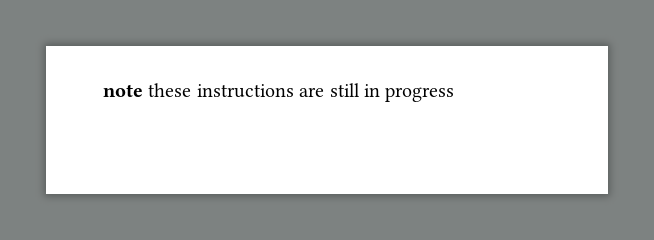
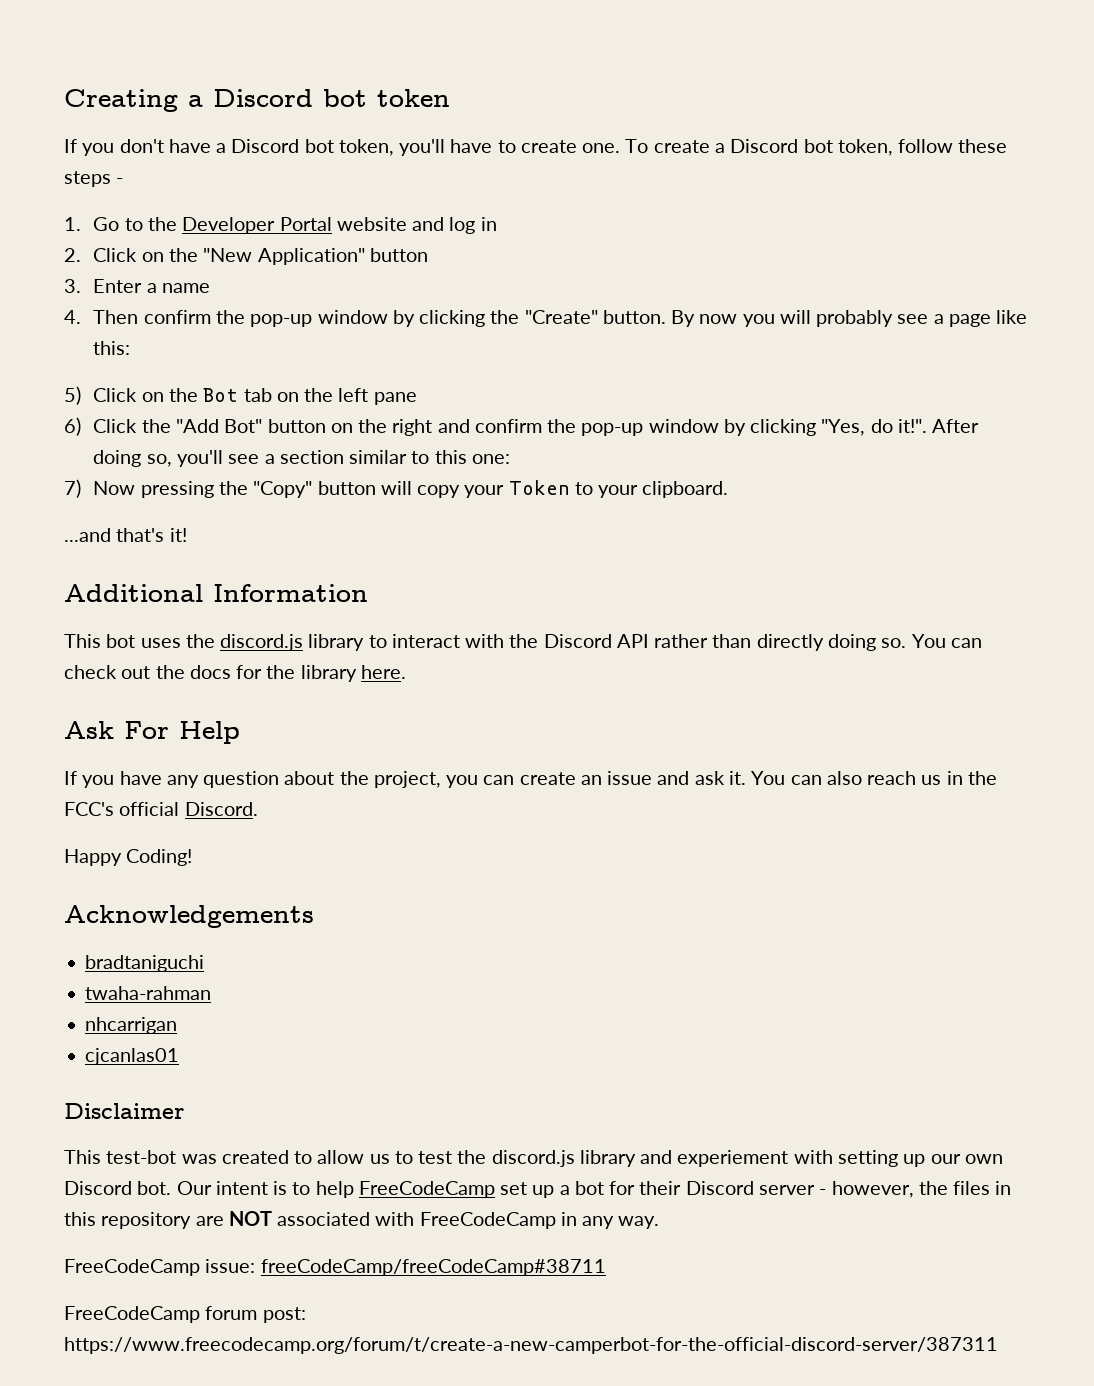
- note these instructions are still in progress
+ Creating a Discord bot token
+ If you don't have a Discord bot token, you'll have to create one. To create a Discord bot token, follow these steps -
+ 1. Go to the Developer Portal website and log in
+ 2. Click on the "New Application" button
+ 3. Enter a name
+ 4. Then confirm the pop-up window by clicking the "Create" button. By now you will probably see a page like this:
+ 5) Click on the Bot tab on the left pane
+ 6) Click the "Add Bot" button on the right and confirm the pop-up window by clicking "Yes, do it!". After doing so, you'll see a section similar to this one:
+ 7) Now pressing the "Copy" button will copy your Token to your clipboard.
+ ...and that's it!
+ Additional Information
+ This bot uses the discord.js library to interact with the Discord API rather than directly doing so. You can check out the docs for the library here.
+ Ask For Help
+ If you have any question about the project, you can create an issue and ask it. You can also reach us in the FCC's official Discord.
+ Happy Coding!
+ Acknowledgements
+ bradtaniguchi
+ twaha-rahman
+ nhcarrigan
+ cjcanlas01
+ Disclaimer
+ This test-bot was created to allow us to test the discord.js library and experiement with setting up our own Discord bot. Our intent is to help FreeCodeCamp set up a bot for their Discord server - however, the files in this repository are NOT associated with FreeCodeCamp in any way.
+ FreeCodeCamp issue: freeCodeCamp/freeCodeCamp#38711
+ FreeCodeCamp forum post: https://www.freecodecamp.org/forum/t/create-a-new-camperbot-for-the-official-discord-server/387311

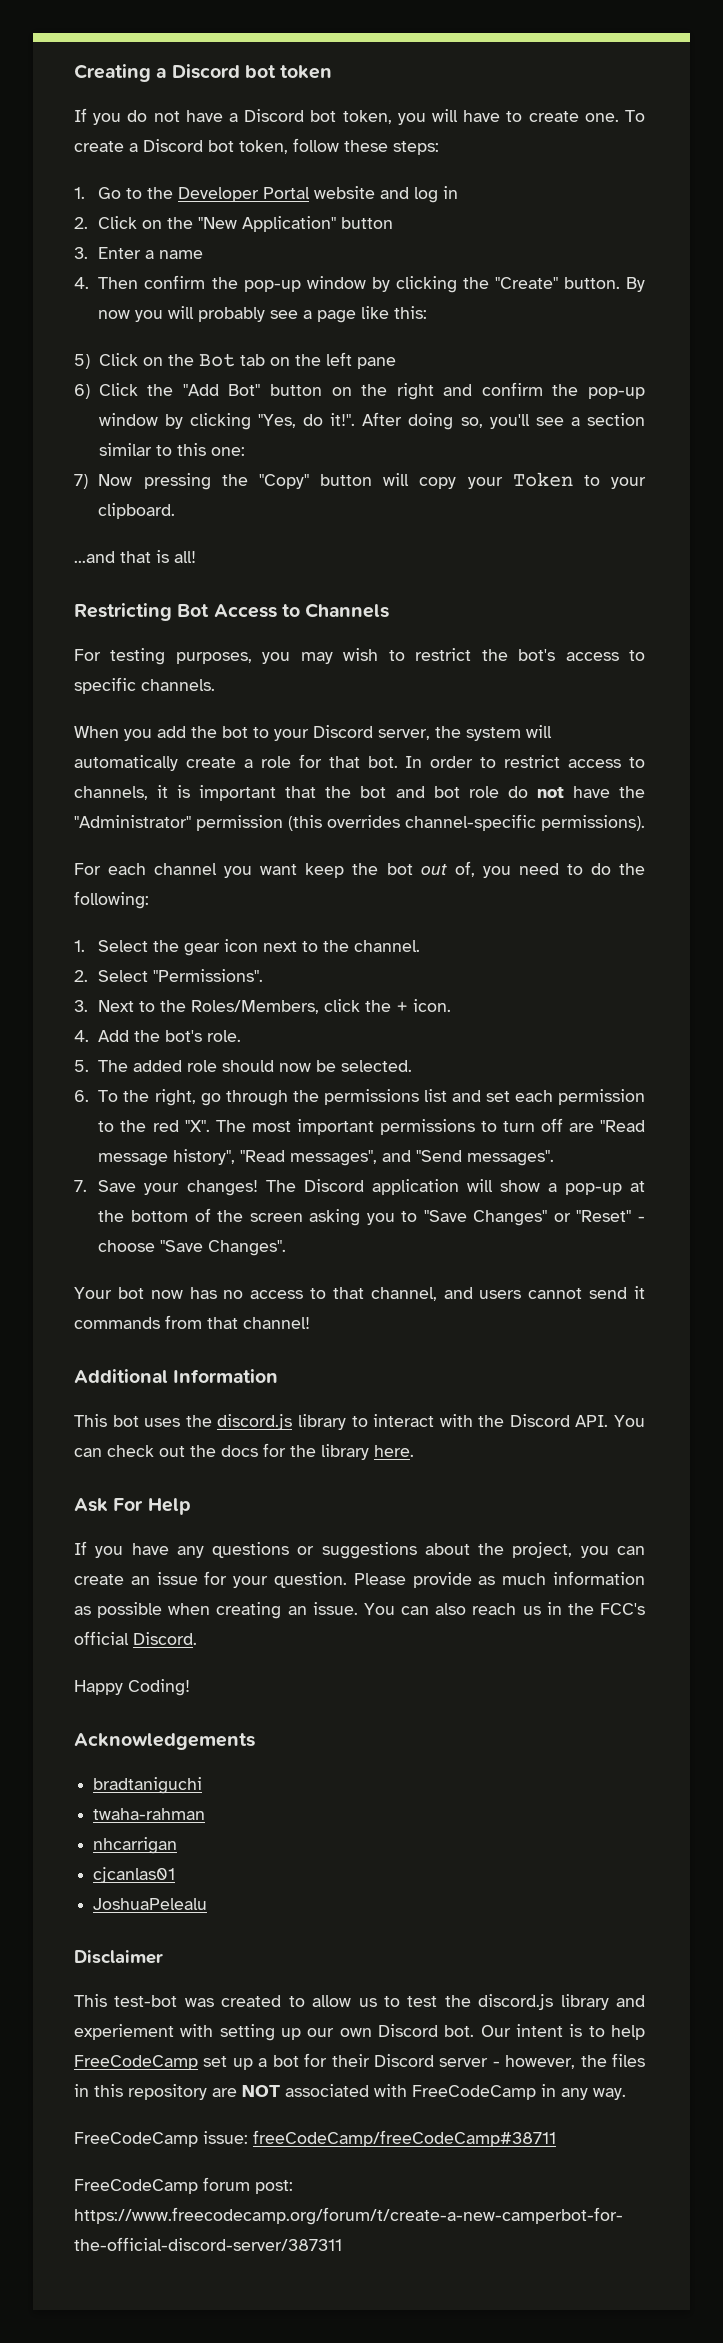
- If you don't have a Discord bot token, you'll have to create one.
+ If you do not have a Discord bot token, you will have to create one.
- To create a Discord bot token, follow these steps -
+ To create a Discord bot token, follow these steps:
- ...and that's it!
+ ...and that is all!
+ Restricting Bot Access to Channels
+ For testing purposes, you may wish to restrict the bot's access to specific channels.
+ When you add the bot to your Discord server, the system will automatically create a role for that bot. In order to restrict access to channels, it is important that the bot and bot role do not have the "Administrator" permission (this overrides channel-specific permissions).
+ For each channel you want keep the bot out of, you need to do the following:
+ 1. Select the gear icon next to the channel.
+ 2. Select "Permissions".
+ 3. Next to the Roles/Members, click the + icon.
+ 4. Add the bot's role.
+ 5. The added role should now be selected.
+ 6. To the right, go through the permissions list and set each permission to the red "X". The most important permissions to turn off are "Read message history", "Read messages", and "Send messages".
+ 7. Save your changes! The Discord application will show a pop-up at the bottom of the screen asking you to "Save Changes" or "Reset" - choose "Save Changes".
+ Your bot now has no access to that channel, and users cannot send it commands from that channel!
- This bot uses the discord.js library to interact with the Discord API rather than directly doing so. You can check out the docs for the library here.
+ This bot uses the discord.js library to interact with the Discord API. You can check out the docs for the library here.
- If you have any question about the project, you can create an issue and ask it.
+ If you have any questions or suggestions about the project, you can create an issue for your question. Please provide as much information as possible when creating an issue.
+ JoshuaPelealu

